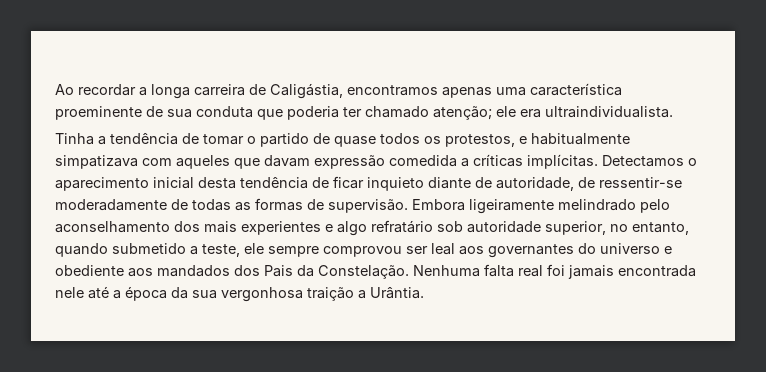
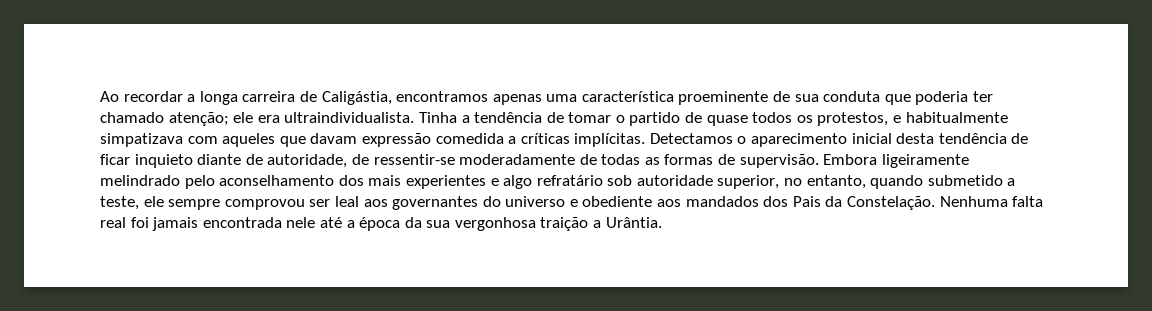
- Ao recordar a longa carreira de Caligástia, encontramos apenas uma característica proeminente de sua conduta que poderia ter chamado atenção; ele era ultraindividualista.
- Tinha a tendência de tomar o partido de quase todos os protestos, e habitualmente simpatizava com aqueles que davam expressão comedida a críticas implícitas.
+ Ao recordar a longa carreira de Caligástia, encontramos apenas uma característica proeminente de sua conduta que poderia ter chamado atenção; ele era ultraindividualista. Tinha a tendência de tomar o partido de quase todos os protestos, e habitualmente simpatizava com aqueles que davam expressão comedida a críticas implícitas.

